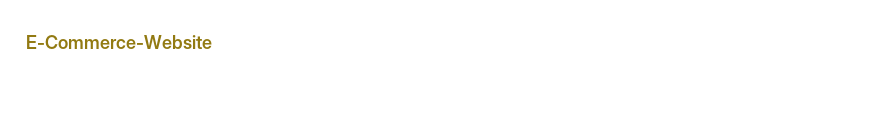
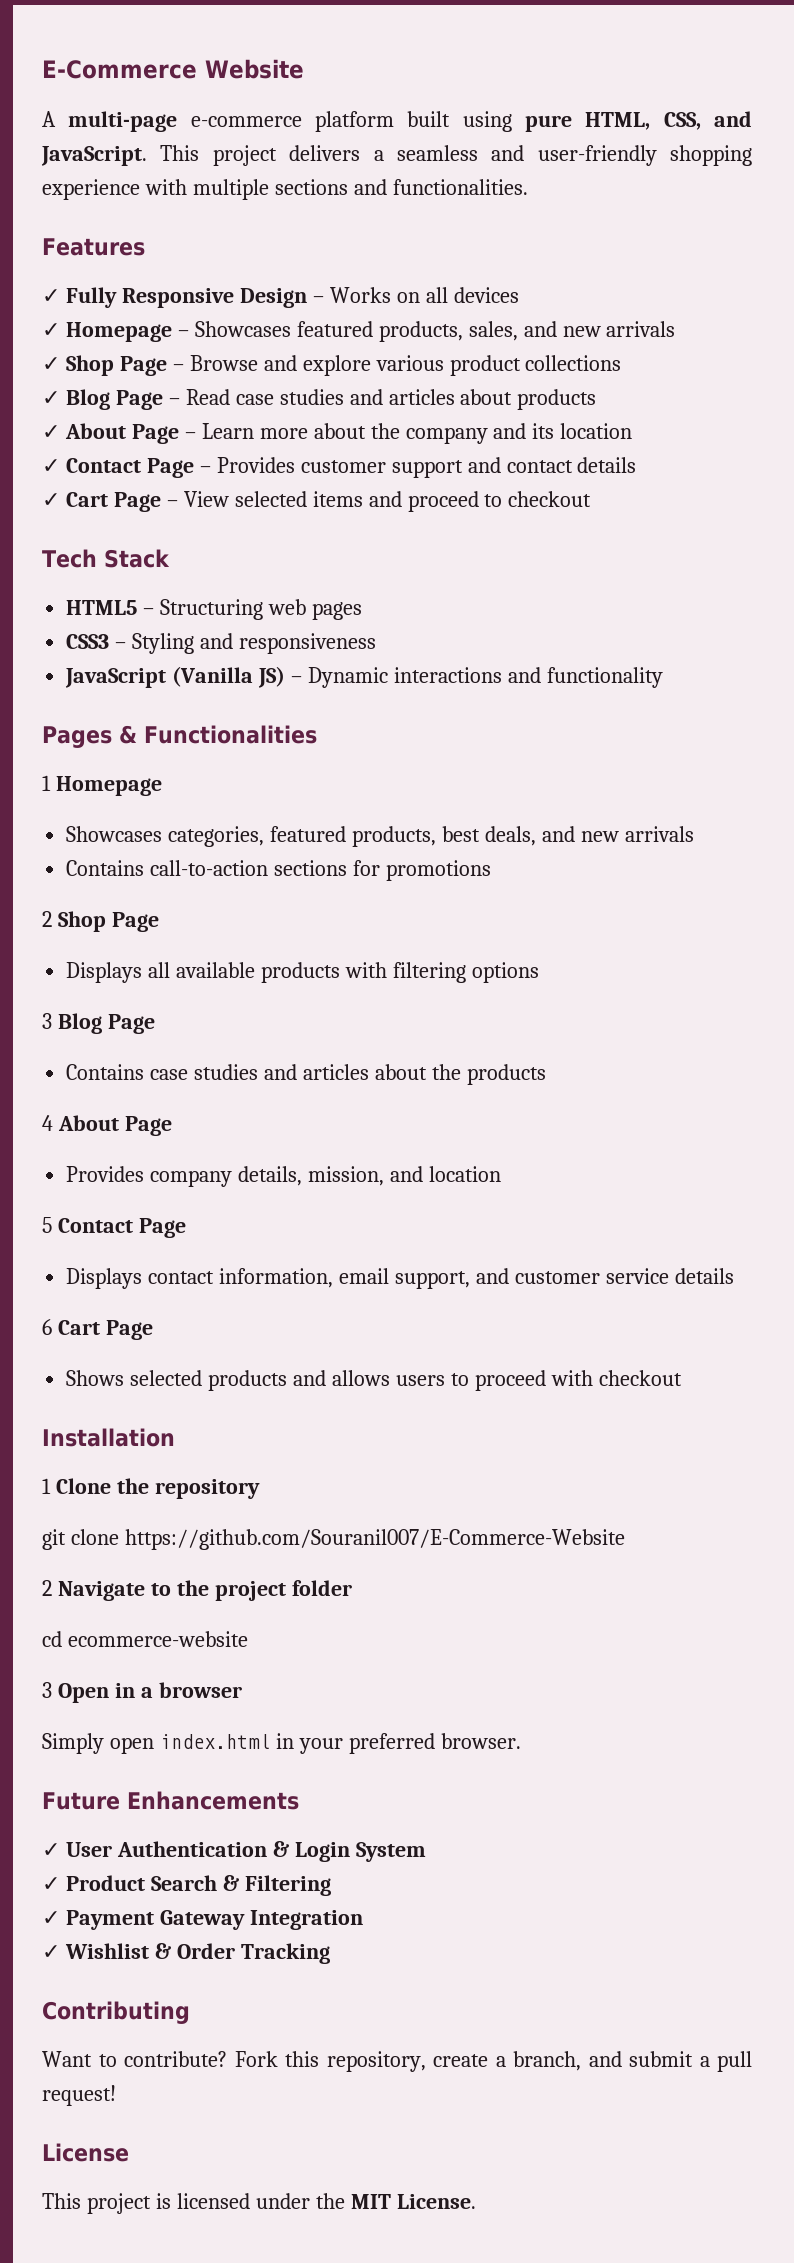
- E-Commerce-Website
+ E-Commerce Website
+ A multi-page e-commerce platform built using pure HTML, CSS, and JavaScript. This project delivers a seamless and user-friendly shopping experience with multiple sections and functionalities.
+ Features
+ ✓ Fully Responsive Design – Works on all devices
+ ✓ Homepage – Showcases featured products, sales, and new arrivals
+ ✓ Shop Page – Browse and explore various product collections
+ ✓ Blog Page – Read case studies and articles about products
+ ✓ About Page – Learn more about the company and its location
+ ✓ Contact Page – Provides customer support and contact details
+ ✓ Cart Page – View selected items and proceed to checkout
+ Tech Stack
+ HTML5 – Structuring web pages
+ CSS3 – Styling and responsiveness
+ JavaScript (Vanilla JS) – Dynamic interactions and functionality
+ Pages & Functionalities
+ 1 Homepage
+ Showcases categories, featured products, best deals, and new arrivals
+ Contains call-to-action sections for promotions
+ 2 Shop Page
+ Displays all available products with filtering options
+ 3 Blog Page
+ Contains case studies and articles about the products
+ 4 About Page
+ Provides company details, mission, and location
+ 5 Contact Page
+ Displays contact information, email support, and customer service details
+ 6 Cart Page
+ Shows selected products and allows users to proceed with checkout
+ Installation
+ 1 Clone the repository
+ git clone https://github.com/Souranil007/E-Commerce-Website
+ 2 Navigate to the project folder
+ cd ecommerce-website
+ 3 Open in a browser
+ Simply open index.html in your preferred browser.
+ Future Enhancements
+ ✓ User Authentication & Login System
+ ✓ Product Search & Filtering
+ ✓ Payment Gateway Integration
+ ✓ Wishlist & Order Tracking
+ Contributing
+ Want to contribute? Fork this repository, create a branch, and submit a pull request!
+ License
+ This project is licensed under the MIT License.

